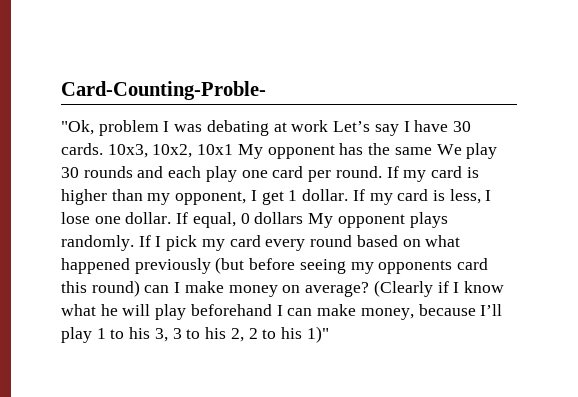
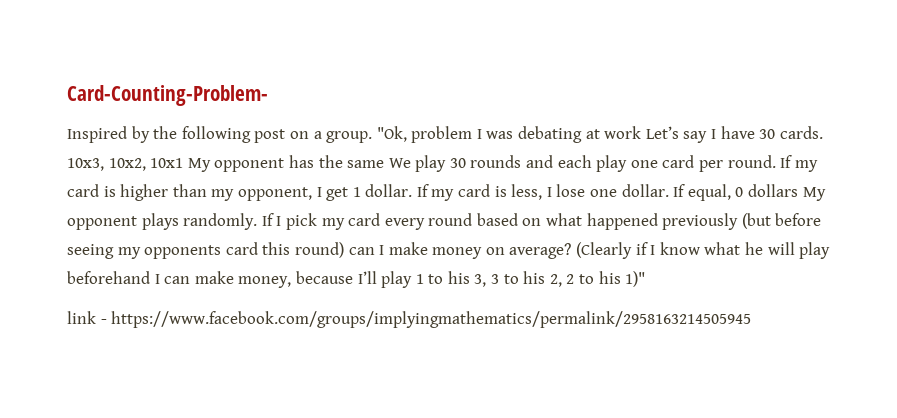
- Card-Counting-Proble-
- "Ok, problem I was debating at work Let’s say I have 30 cards.
+ Card-Counting-Problem-
+ Inspired by the following post on a group. "Ok, problem I was debating at work Let’s say I have 30 cards.
+ link - https://www.facebook.com/groups/implyingmathematics/permalink/2958163214505945

